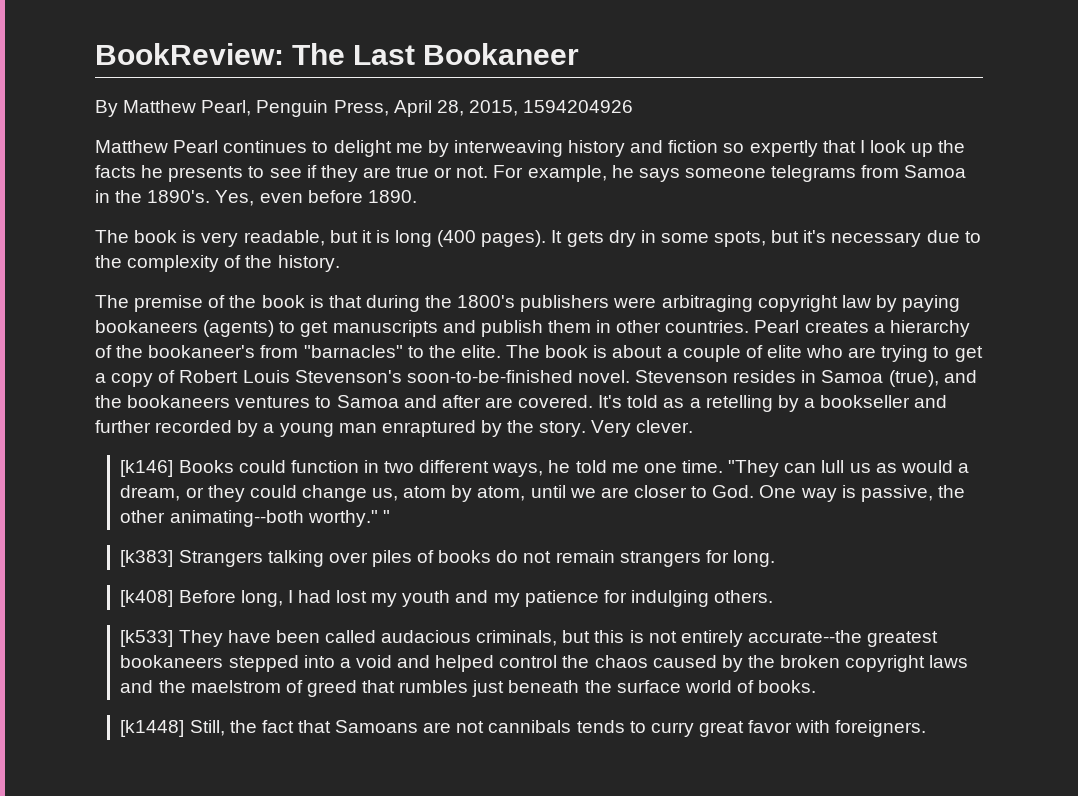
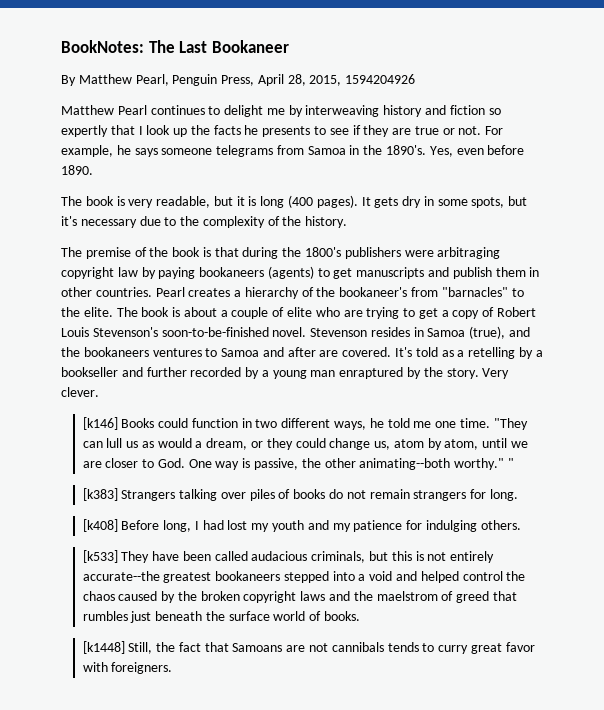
- BookReview: The Last Bookaneer
+ BookNotes: The Last Bookaneer

